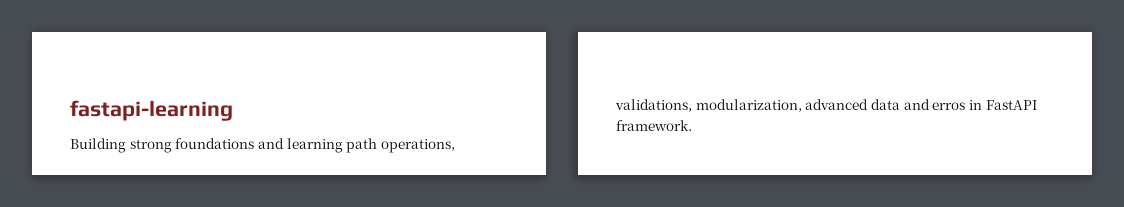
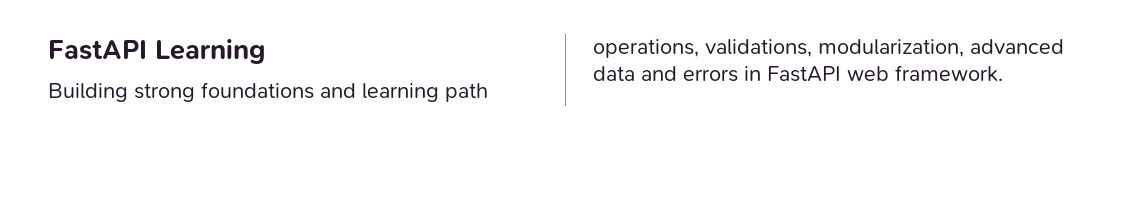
- fastapi-learning
+ FastAPI Learning
- Building strong foundations and learning path operations, validations, modularization, advanced data and erros in FastAPI framework.
+ Building strong foundations and learning path operations, validations, modularization, advanced data and errors in FastAPI web framework.

